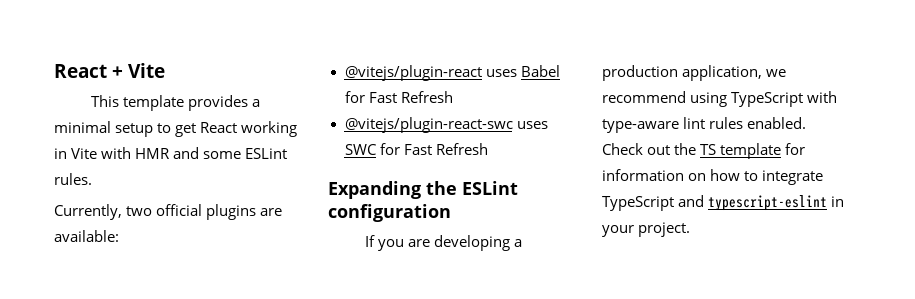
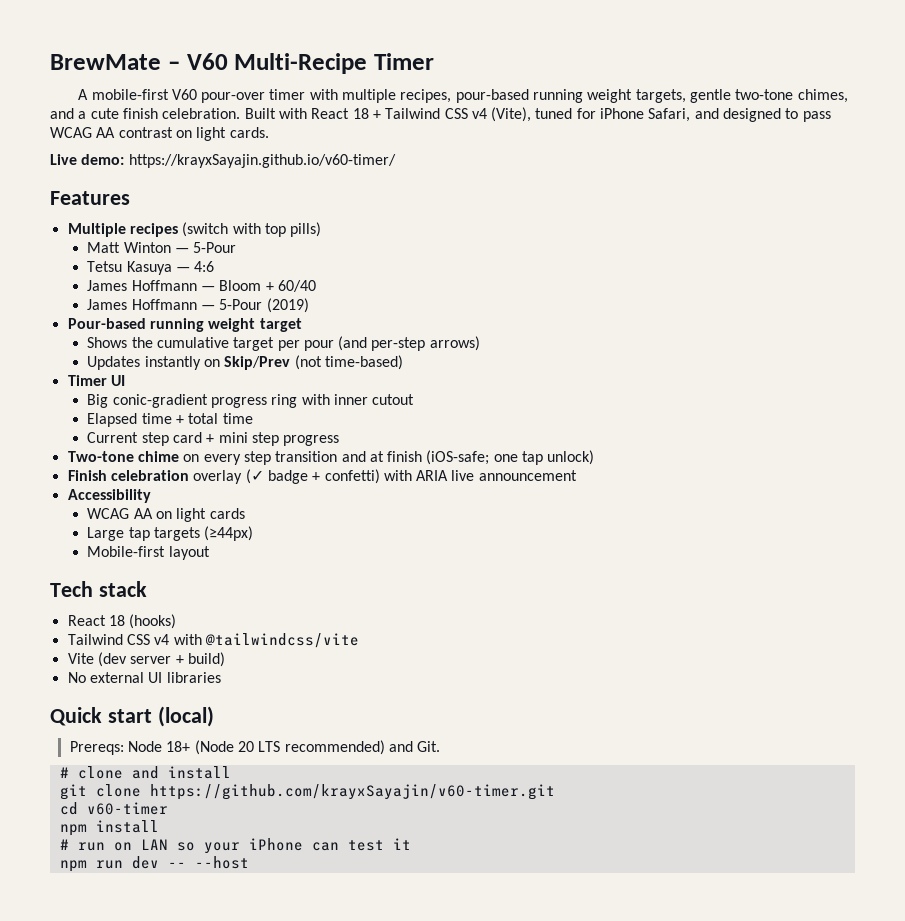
- React + Vite
- This template provides a minimal setup to get React working in Vite with HMR and some ESLint rules.
- Currently, two official plugins are available:
- @vitejs/plugin-react uses Babel for Fast Refresh
- @vitejs/plugin-react-swc uses SWC for Fast Refresh
- Expanding the ESLint configuration
- If you are developing a production application, we recommend using TypeScript with type-aware lint rules enabled. Check out the TS template for information on how to integrate TypeScript and typescript-eslint in your project.
+ BrewMate – V60 Multi-Recipe Timer
+ A mobile-first V60 pour-over timer with multiple recipes, pour-based running weight targets, gentle two-tone chimes, and a cute finish celebration. Built with React 18 + Tailwind CSS v4 (Vite), tuned for iPhone Safari, and designed to pass WCAG AA contrast on light cards.
+ Live demo: https://krayxSayajin.github.io/v60-timer/
+ Features
+ Multiple recipes (switch with top pills)
+ Matt Winton — 5-Pour
+ Tetsu Kasuya — 4:6
+ James Hoffmann — Bloom + 60/40
+ James Hoffmann — 5-Pour (2019)
+ Pour-based running weight target
+ Shows the cumulative target per pour (and per-step arrows)
+ Updates instantly on Skip/Prev (not time-based)
+ Timer UI
+ Big conic-gradient progress ring with inner cutout
+ Elapsed time + total time
+ Current step card + mini step progress
+ Two-tone chime on every step transition and at finish (iOS-safe; one tap unlock)
+ Finish celebration overlay (✓ badge + confetti) with ARIA live announcement
+ Accessibility
+ WCAG AA on light cards
+ Large tap targets (≥44px)
+ Mobile-first layout
+ Tech stack
+ React 18 (hooks)
+ Tailwind CSS v4 with @tailwindcss/vite
+ Vite (dev server + build)
+ No external UI libraries
+ Quick start (local)
+ Prereqs: Node 18+ (Node 20 LTS recommended) and Git.
+ # clone and install
+ git clone https://github.com/krayxSayajin/v60-timer.git
+ cd v60-timer
+ npm install
+ # run on LAN so your iPhone can test it
+ npm run dev -- --host

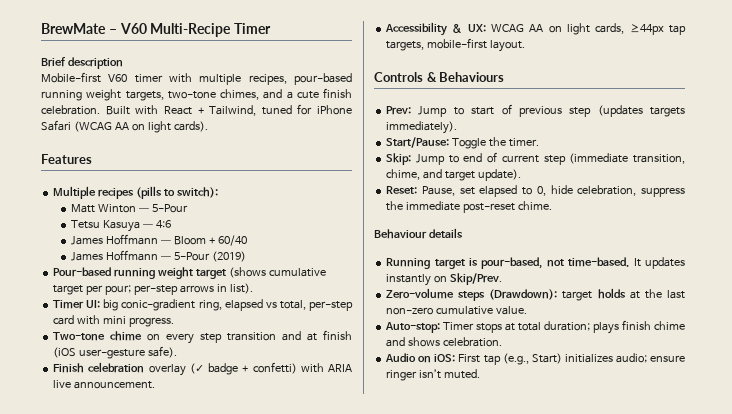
- A mobile-first V60 pour-over timer with multiple recipes, pour-based running weight targets, gentle two-tone chimes, and a cute finish celebration.
+ Brief description
+ Mobile-first V60 timer with multiple recipes, pour-based running weight targets, two-tone chimes, and a cute finish celebration.
- Built with React 18 + Tailwind CSS v4 (Vite), tuned for iPhone Safari, and designed to pass WCAG AA contrast on light cards.
- Live demo: https://krayxSayajin.github.io/v60-timer/
+ Built with React + Tailwind, tuned for iPhone Safari (WCAG AA on light cards).
- Multiple recipes (switch with top pills)
+ Multiple recipes (pills to switch):
- Pour-based running weight target
- Shows the cumulative target per pour (and per-step arrows)
- Updates instantly on Skip/Prev (not time-based)
- Timer UI
- Big conic-gradient progress ring with inner cutout
- Elapsed time + total time
- Current step card + mini step progress
+ Pour-based running weight target (shows cumulative target per pour; per-step arrows in list).
+ Timer UI: big conic-gradient ring, elapsed vs total, per-step card with mini progress.
- Two-tone chime on every step transition and at finish (iOS-safe; one tap unlock)
+ Two-tone chime on every step transition and at finish (iOS user-gesture safe).
- Finish celebration overlay (✓ badge + confetti) with ARIA live announcement
+ Finish celebration overlay (✓ badge + confetti) with ARIA live announcement.
- Accessibility
- WCAG AA on light cards
- Large tap targets (≥44px)
- Mobile-first layout
- Tech stack
- React 18 (hooks)
- Tailwind CSS v4 with @tailwindcss/vite
- Vite (dev server + build)
- No external UI libraries
- Quick start (local)
- Prereqs: Node 18+ (Node 20 LTS recommended) and Git.
- # clone and install
- git clone https://github.com/krayxSayajin/v60-timer.git
- cd v60-timer
- npm install
- # run on LAN so your iPhone can test it
- npm run dev -- --host
+ Accessibility & UX: WCAG AA on light cards, ≥44px tap targets, mobile-first layout.
+ Controls & Behaviours
+ Prev: Jump to start of previous step (updates targets immediately).
+ Start/Pause: Toggle the timer.
+ Skip: Jump to end of current step (immediate transition, chime, and target update).
+ Reset: Pause, set elapsed to 0, hide celebration, suppress the immediate post-reset chime.
+ Behaviour details
+ Running target is pour-based, not time-based. It updates instantly on Skip/Prev.
+ Zero-volume steps (Drawdown): target holds at the last non-zero cumulative value.
+ Auto-stop: Timer stops at total duration; plays finish chime and shows celebration.
+ Audio on iOS: First tap (e.g., Start) initializes audio; ensure ringer isn’t muted.

